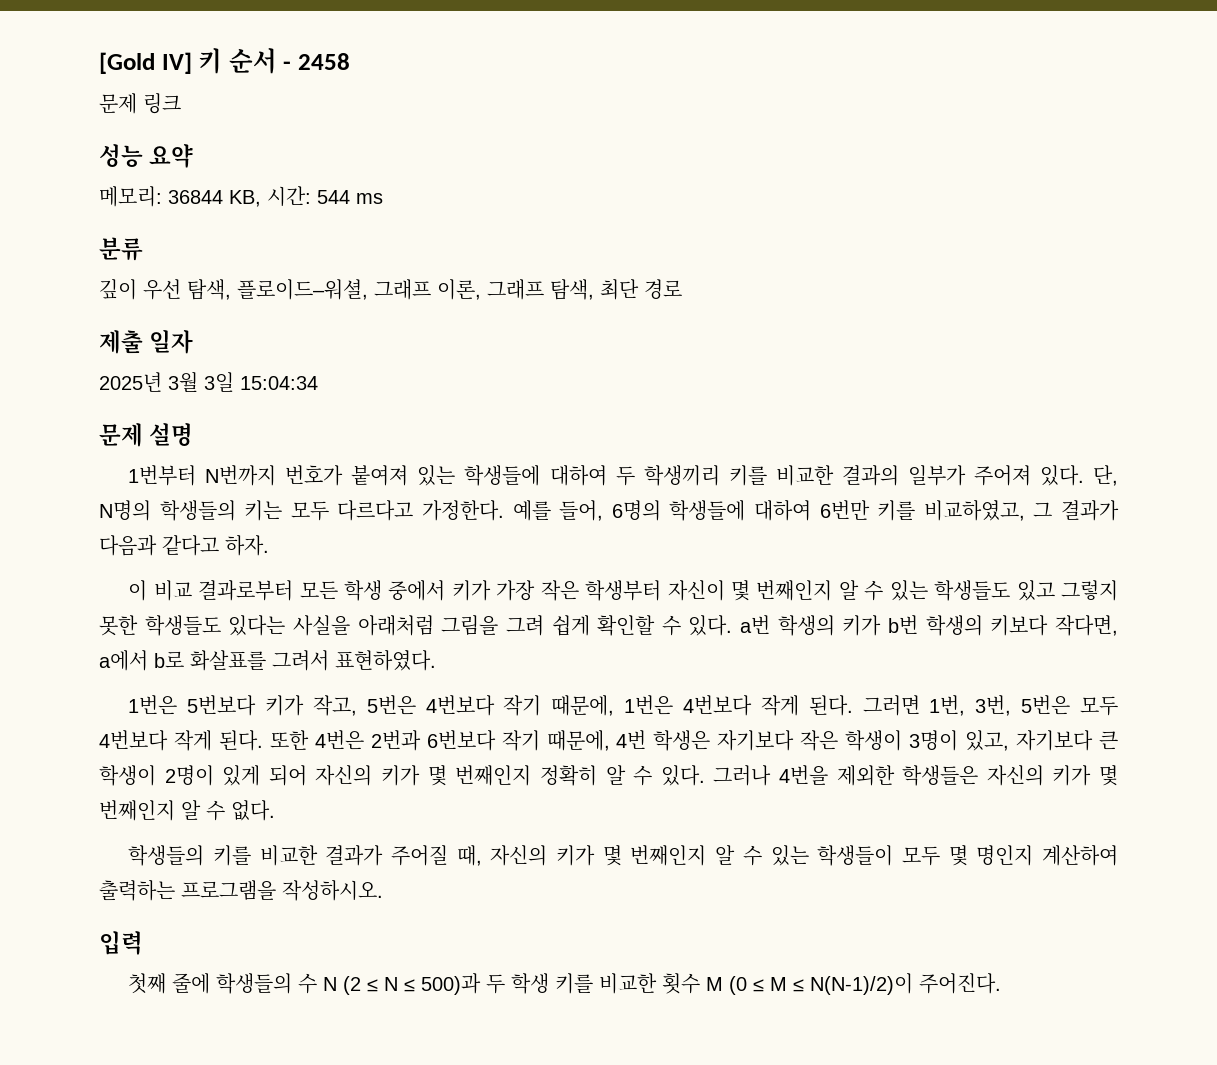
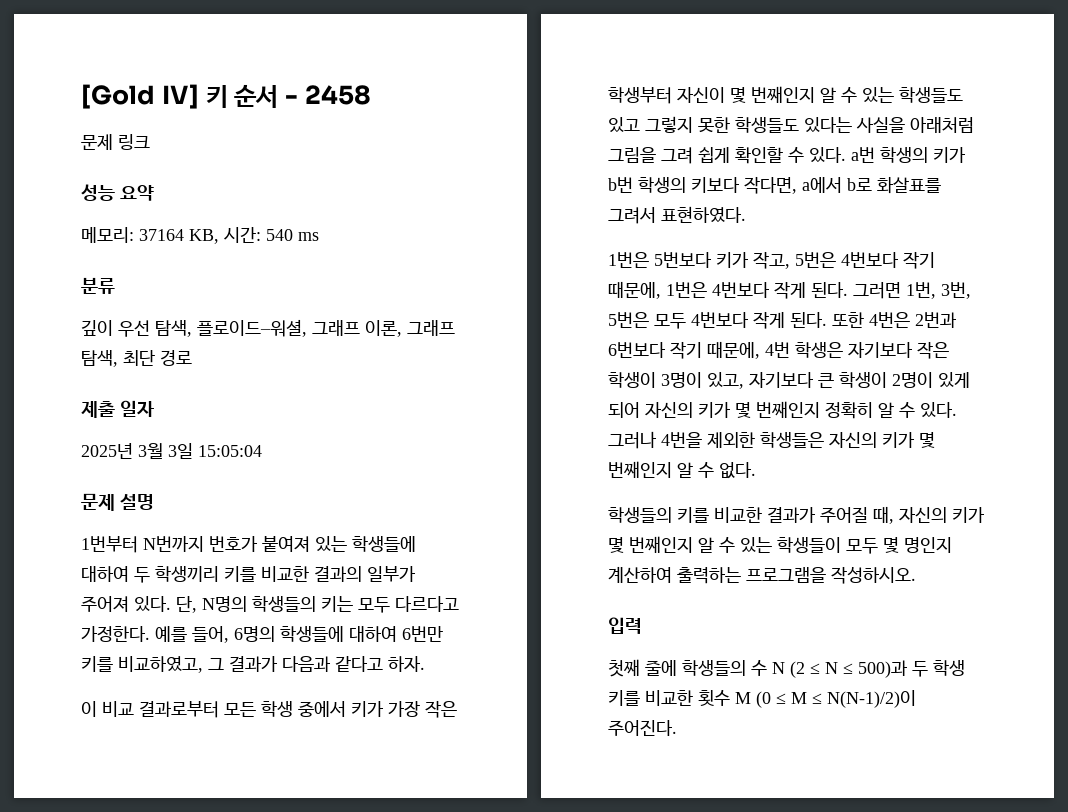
- 메모리: 36844 KB, 시간: 544 ms
+ 메모리: 37164 KB, 시간: 540 ms
- 2025년 3월 3일 15:04:34
+ 2025년 3월 3일 15:05:04

